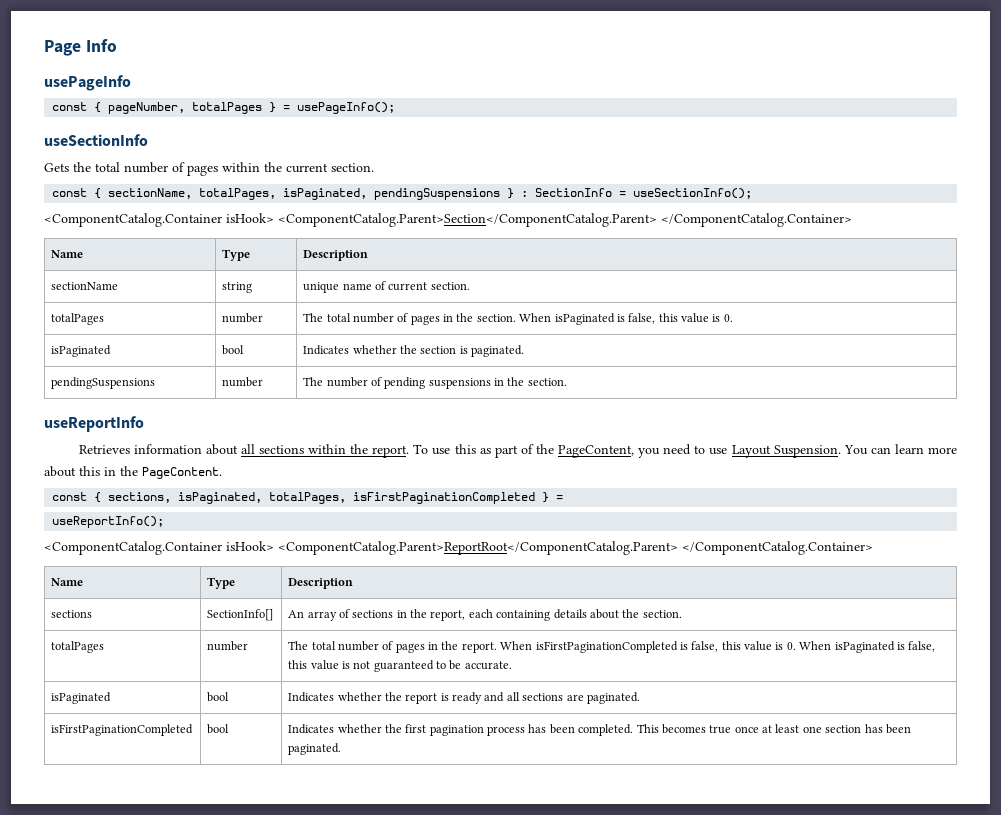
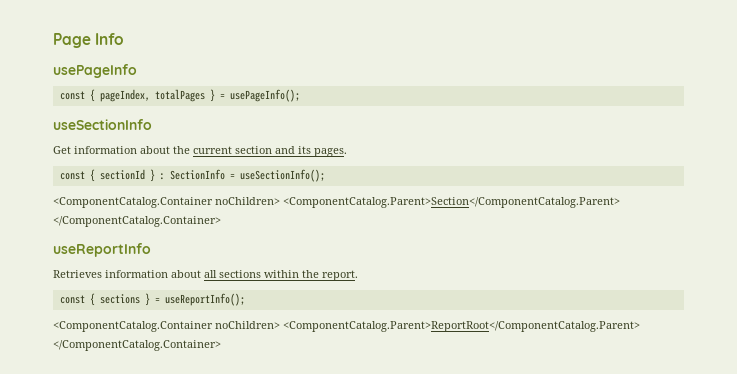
- const { pageNumber, totalPages } = usePageInfo();
+ const { pageIndex, totalPages } = usePageInfo();
- Gets the total number of pages within the current section.
- const { sectionName, totalPages, isPaginated, pendingSuspensions } : SectionInfo = useSectionInfo();
+ Get information about the current section and its pages.
+ const { sectionId } : SectionInfo = useSectionInfo();
- <ComponentCatalog.Container isHook> <ComponentCatalog.Parent>Section</ComponentCatalog.Parent> </ComponentCatalog.Container>
- Name | Type | Description
- sectionName | string | unique name of current section.
- totalPages | number | The total number of pages in the section. When isPaginated is false, this value is 0.
- isPaginated | bool | Indicates whether the section is paginated.
- pendingSuspensions | number | The number of pending suspensions in the section.
+ <ComponentCatalog.Container noChildren> <ComponentCatalog.Parent>Section</ComponentCatalog.Parent> </ComponentCatalog.Container>
- Retrieves information about all sections within the report. To use this as part of the PageContent, you need to use Layout Suspension. You can learn more about this in the PageContent.
- const { sections, isPaginated, totalPages, isFirstPaginationCompleted } =
- useReportInfo();
+ Retrieves information about all sections within the report.
+ const { sections } = useReportInfo();
- <ComponentCatalog.Container isHook> <ComponentCatalog.Parent>ReportRoot</ComponentCatalog.Parent> </ComponentCatalog.Container>
- Name | Type | Description
- sections | SectionInfo[] | An array of sections in the report, each containing details about the section.
- totalPages | number | The total number of pages in the report. When isFirstPaginationCompleted is false, this value is 0. When isPaginated is false, this value is not guaranteed to be accurate.
- isPaginated | bool | Indicates whether the report is ready and all sections are paginated.
- isFirstPaginationCompleted | bool | Indicates whether the first pagination process has been completed. This becomes true once at least one section has been paginated.
+ <ComponentCatalog.Container noChildren> <ComponentCatalog.Parent>ReportRoot</ComponentCatalog.Parent> </ComponentCatalog.Container>

